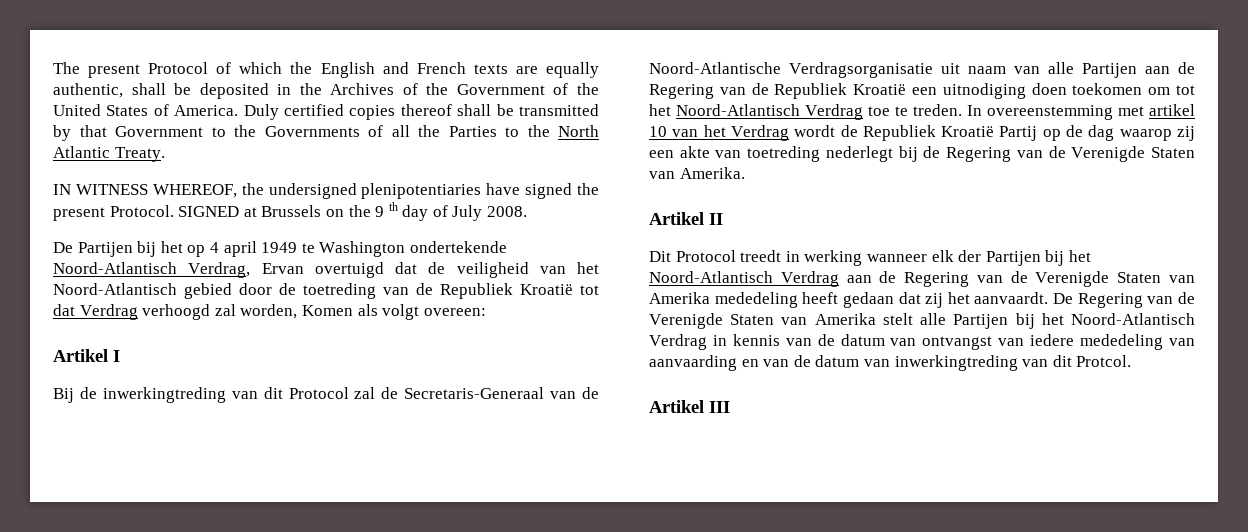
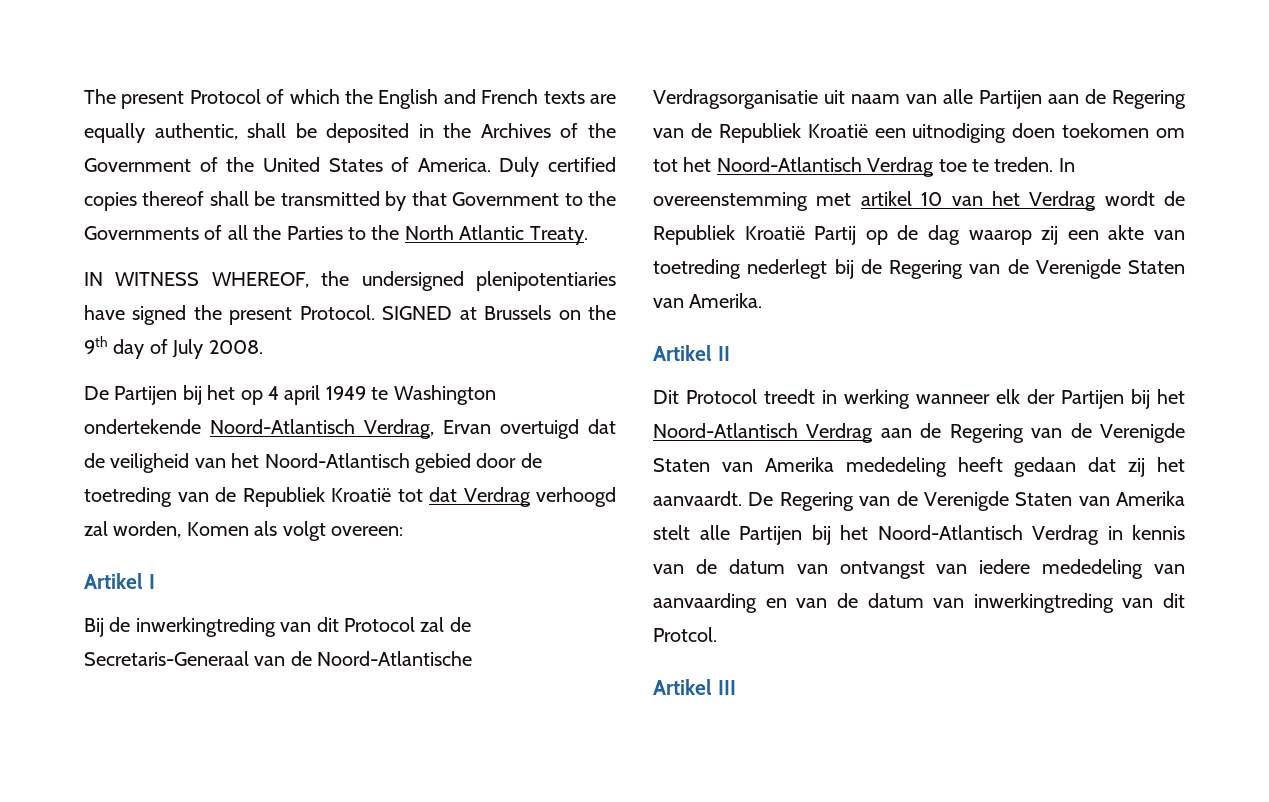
- SIGNED at Brussels on the 9 th day of July 2008.
+ SIGNED at Brussels on the 9th day of July 2008.

